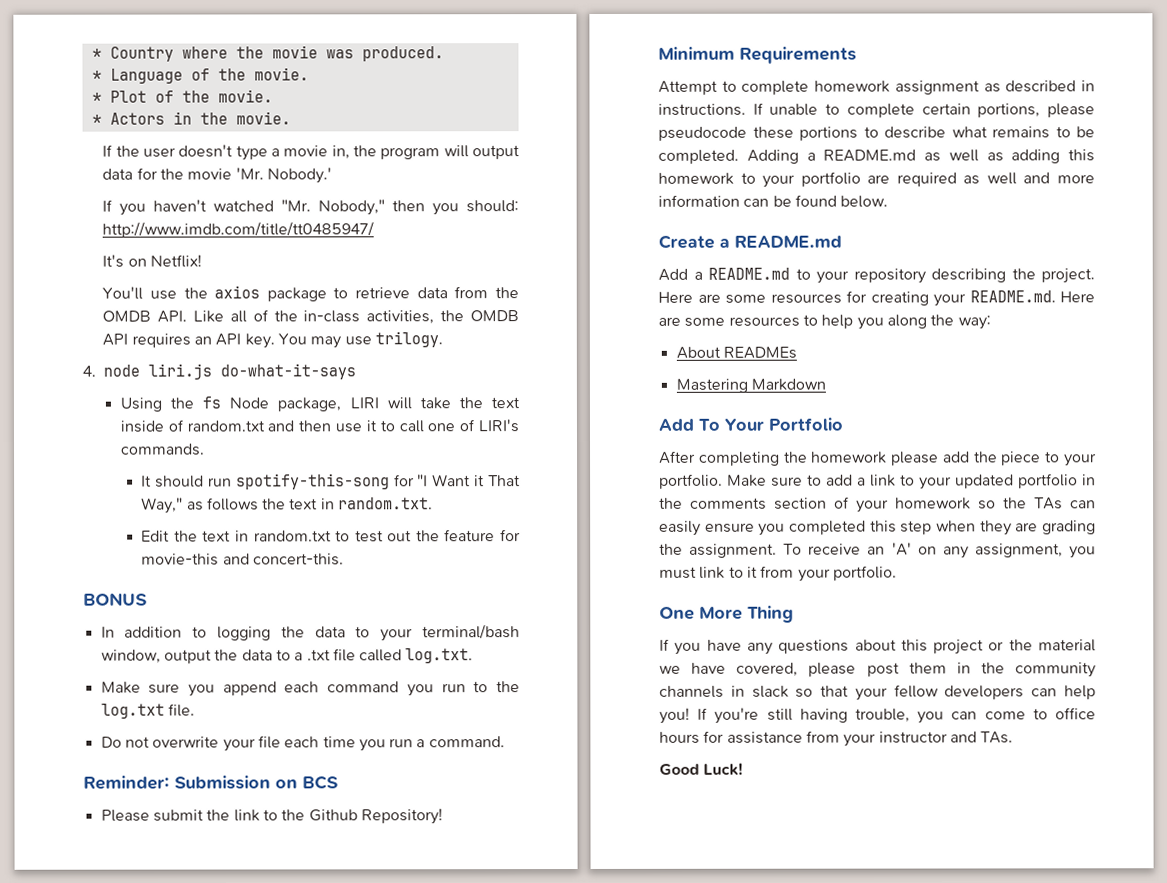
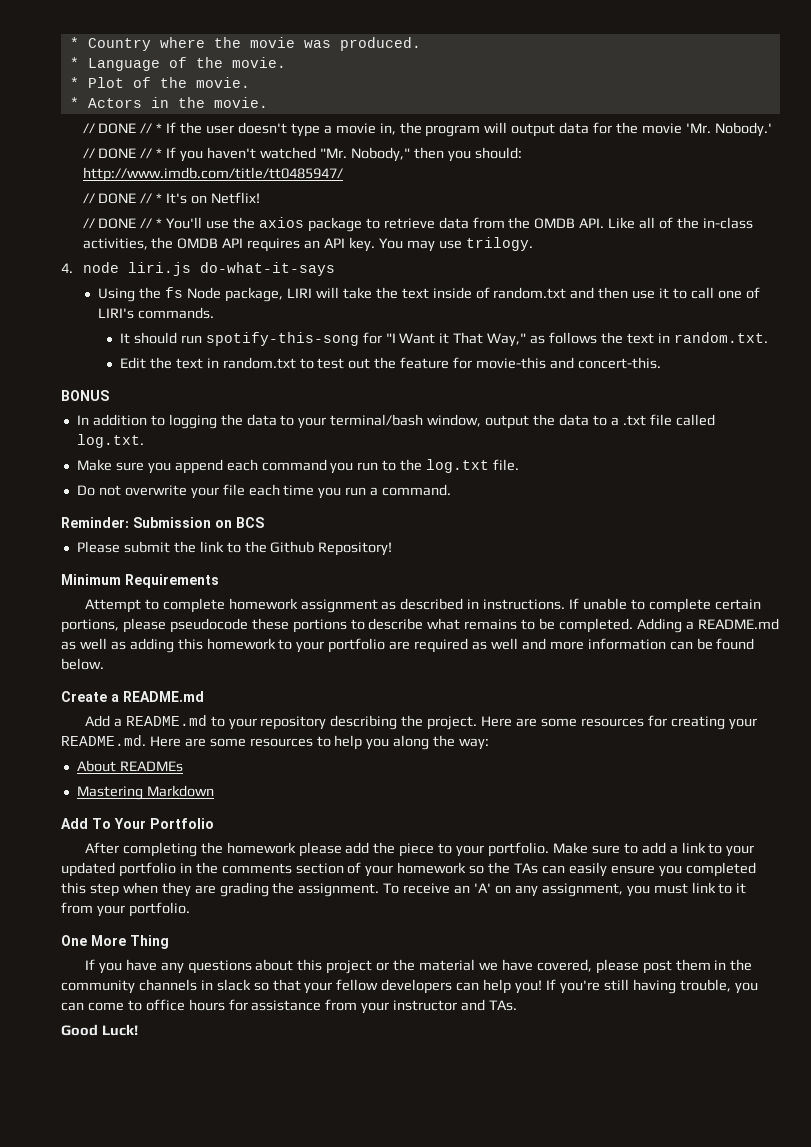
- If the user doesn't type a movie in, the program will output data for the movie 'Mr. Nobody.'
+ // DONE // * If the user doesn't type a movie in, the program will output data for the movie 'Mr. Nobody.'
- If you haven't watched "Mr. Nobody," then you should: http://www.imdb.com/title/tt0485947/
+ // DONE // * If you haven't watched "Mr. Nobody," then you should: http://www.imdb.com/title/tt0485947/
- It's on Netflix!
+ // DONE // * It's on Netflix!
- You'll use the axios package to retrieve data from the OMDB API. Like all of the in-class activities, the OMDB API requires an API key.
+ // DONE // * You'll use the axios package to retrieve data from the OMDB API. Like all of the in-class activities, the OMDB API requires an API key.

